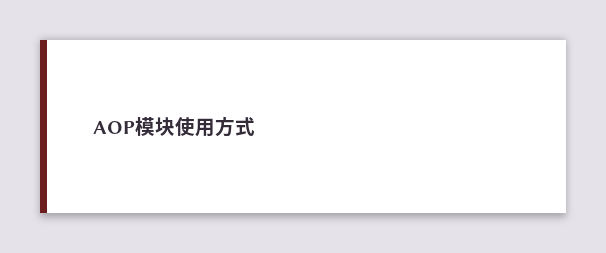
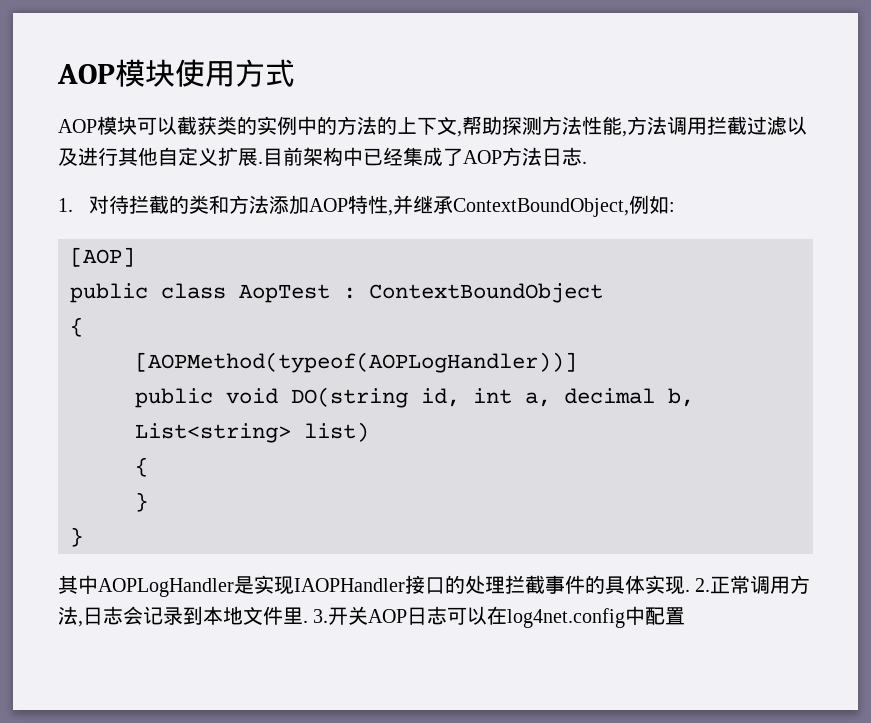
+ AOP模块可以截获类的实例中的方法的上下文,帮助探测方法性能,方法调用拦截过滤以及进行其他自定义扩展.目前架构中已经集成了AOP方法日志.
+ 1.对待拦截的类和方法添加AOP特性,并继承ContextBoundObject,例如:
+ [AOP]
+ public class AopTest : ContextBoundObject
+ {
+ [AOPMethod(typeof(AOPLogHandler))]
+ public void DO(string id, int a, decimal b, List<string> list)
+ {
+ }
+ }
+ 其中AOPLogHandler是实现IAOPHandler接口的处理拦截事件的具体实现. 2.正常调用方法,日志会记录到本地文件里. 3.开关AOP日志可以在log4net.config中配置

